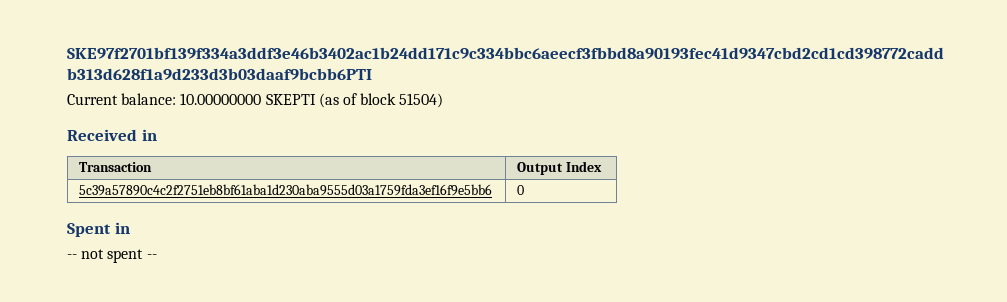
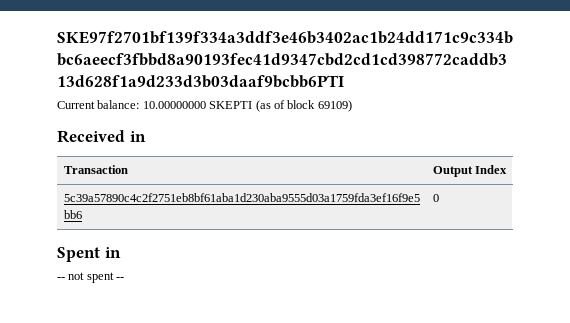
- Current balance: 10.00000000 SKEPTI (as of block 51504)
+ Current balance: 10.00000000 SKEPTI (as of block 69109)

